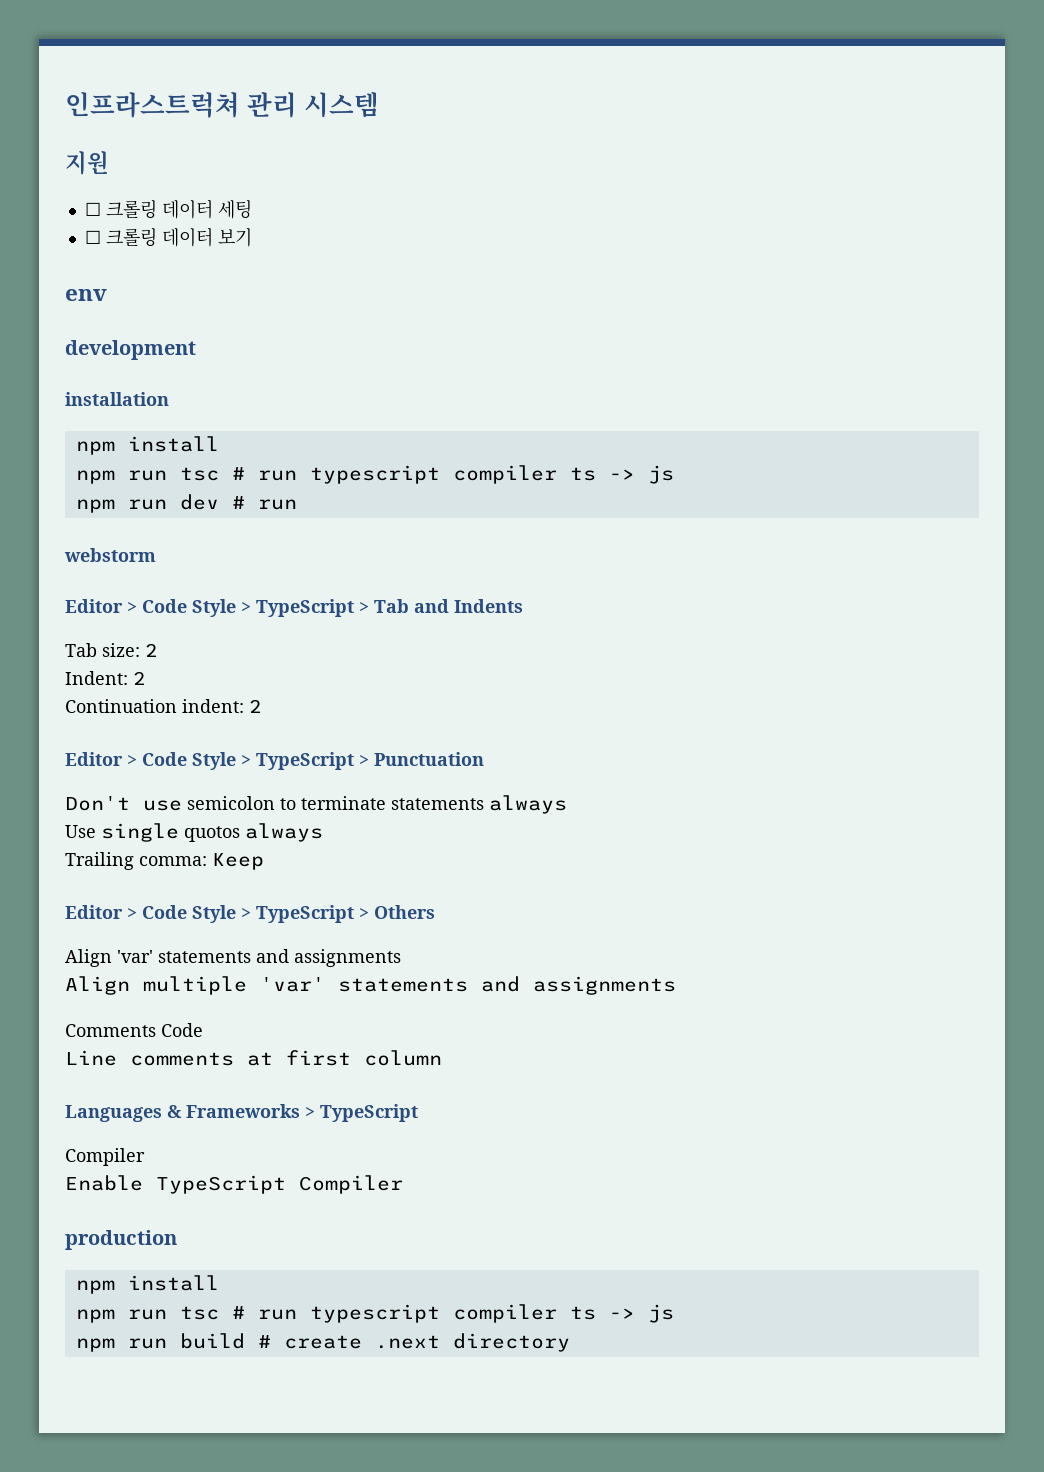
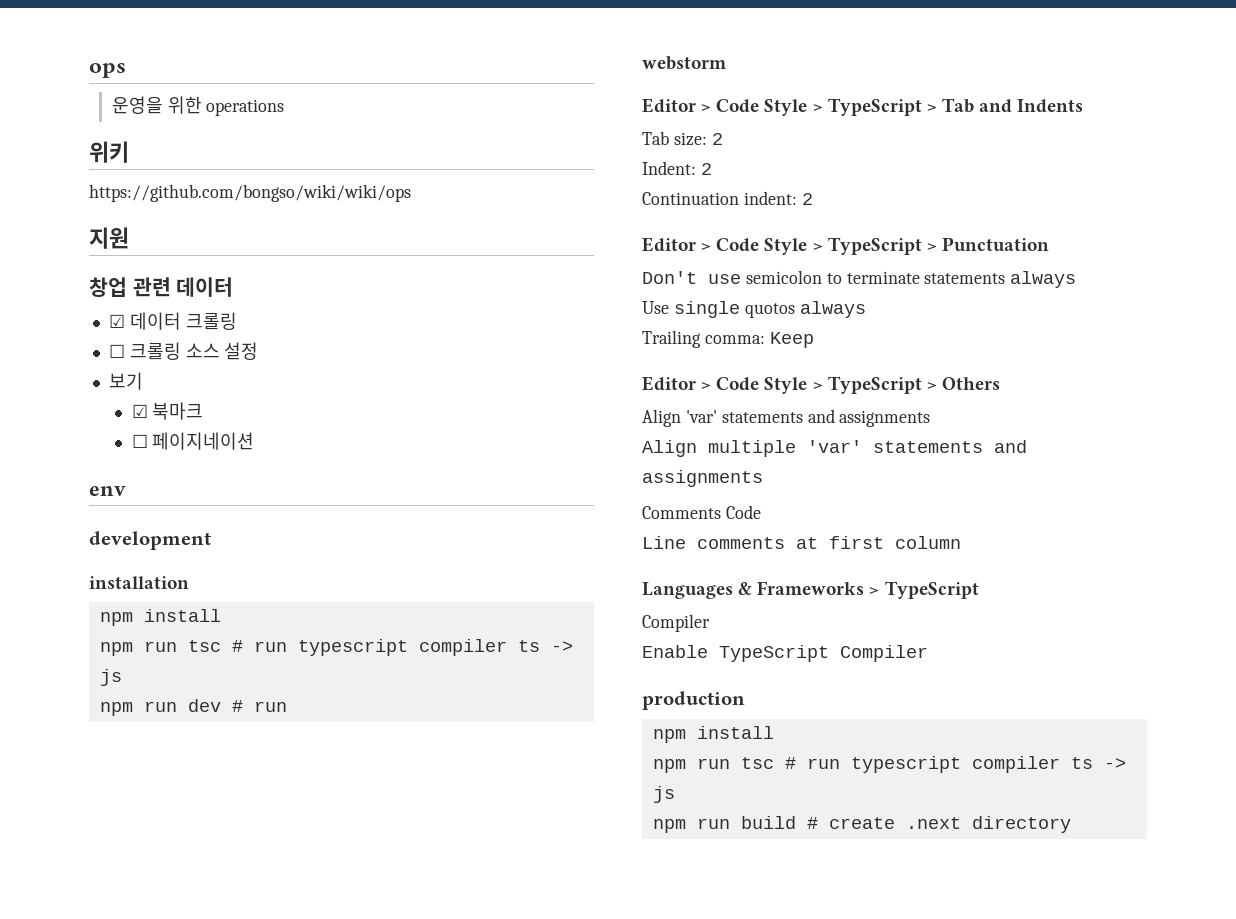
- 인프라스트럭쳐 관리 시스템
+ ops
+ 운영을 위한 operations
+ 위키
+ https://github.com/bongso/wiki/wiki/ops
  지원
- ☐ 크롤링 데이터 세팅
- ☐ 크롤링 데이터 보기
+ 창업 관련 데이터
+ ☑ 데이터 크롤링
+ ☐ 크롤링 소스 설정
+ 보기
+ ☑ 북마크
+ ☐ 페이지네이션

